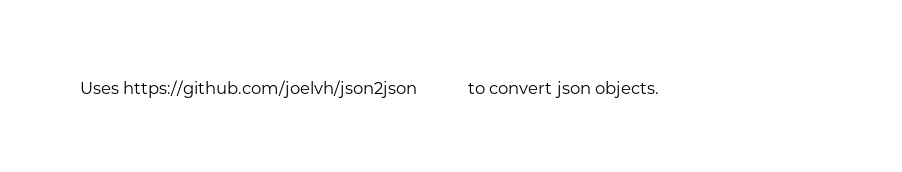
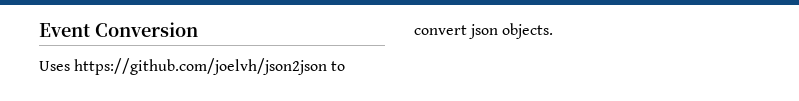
+ Event Conversion

